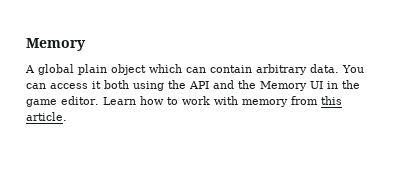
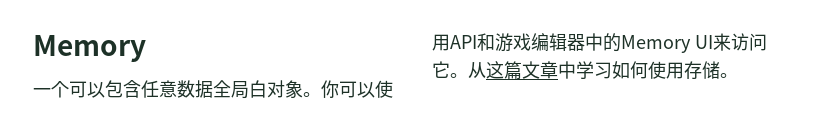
- A global plain object which can contain arbitrary data. You can access it both using the API and the Memory UI in the game editor. Learn how to work with memory from this article.
+ 一个可以包含任意数据全局白对象。你可以使用API和游戏编辑器中的Memory UI来访问它。从这篇文章中学习如何使用存储。

